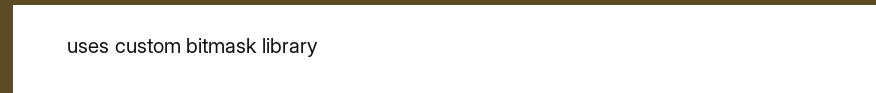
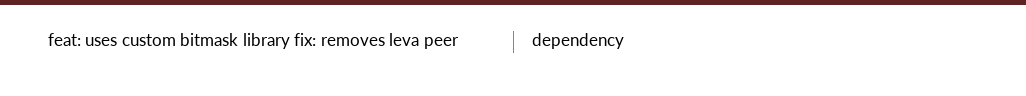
- uses custom bitmask library
+ feat: uses custom bitmask library fix: removes leva peer dependency

